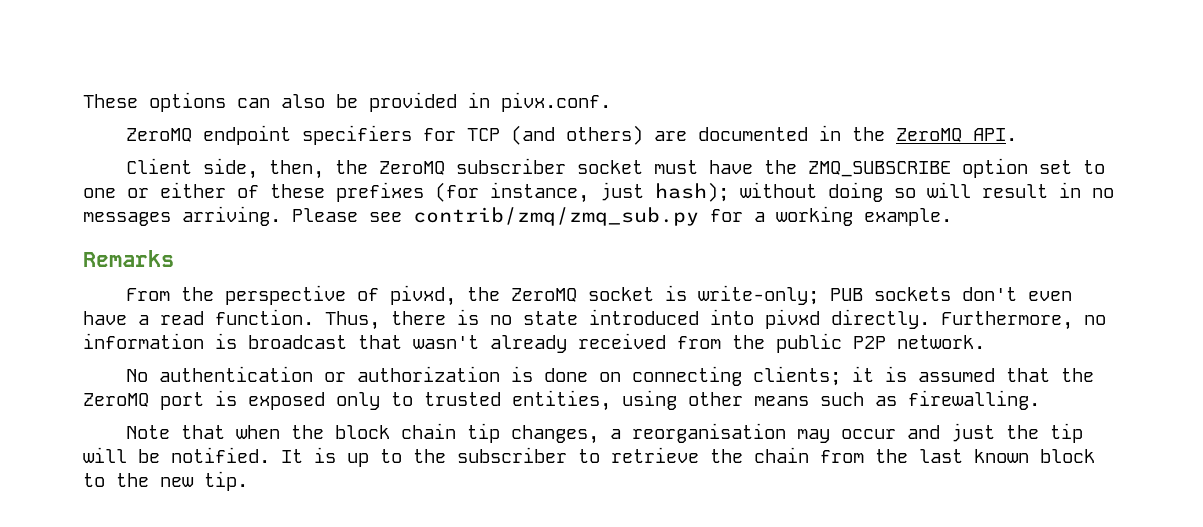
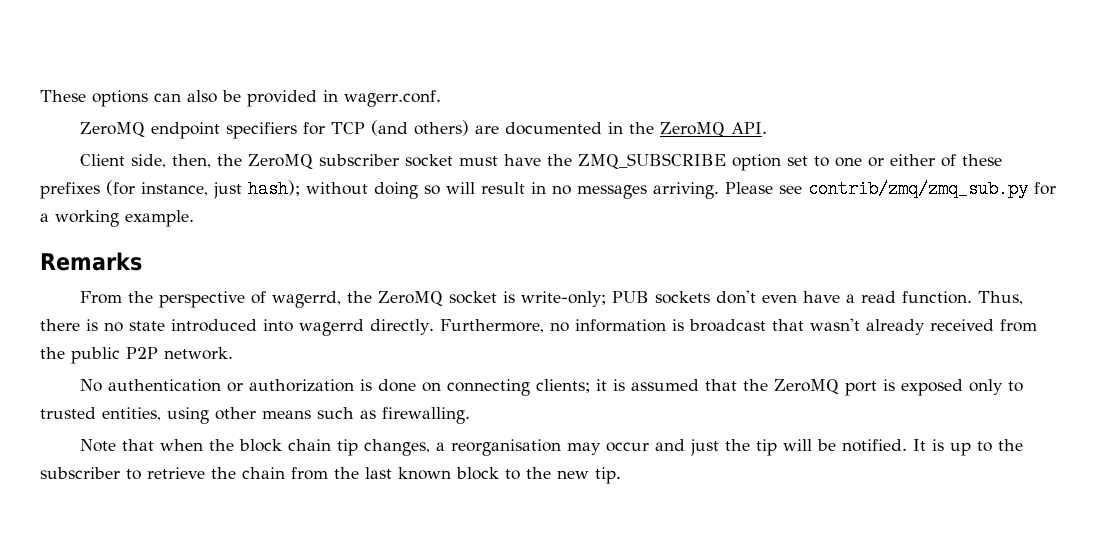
- These options can also be provided in pivx.conf.
+ These options can also be provided in wagerr.conf.
- From the perspective of pivxd, the ZeroMQ socket is write-only; PUB sockets don't even have a read function.
+ From the perspective of wagerrd, the ZeroMQ socket is write-only; PUB sockets don't even have a read function.
- Thus, there is no state introduced into pivxd directly.
+ Thus, there is no state introduced into wagerrd directly.

